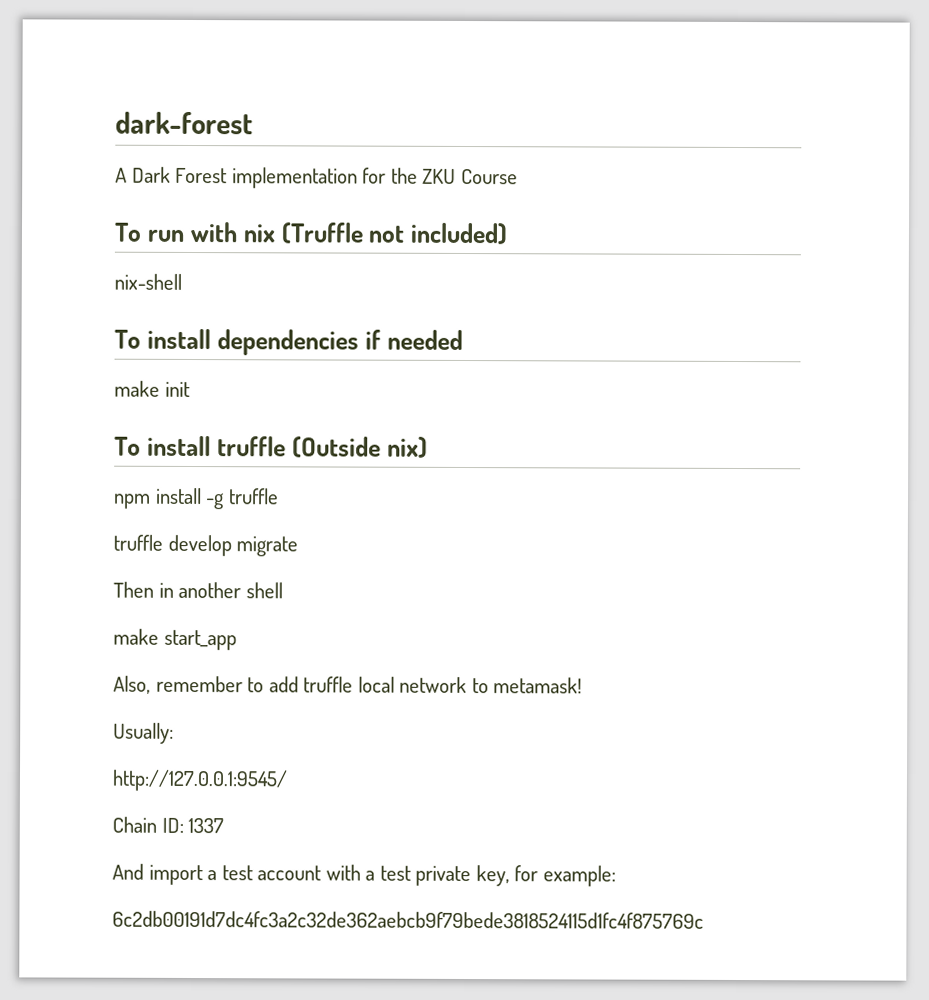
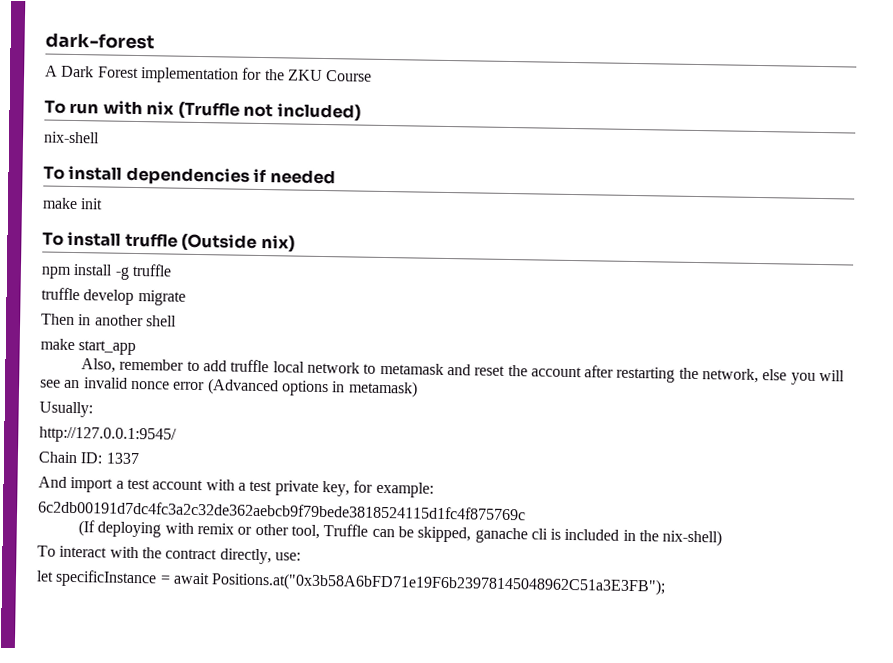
- Also, remember to add truffle local network to metamask!
+ Also, remember to add truffle local network to metamask and reset the account after restarting the network, else you will see an invalid nonce error (Advanced options in metamask)
+ (If deploying with remix or other tool, Truffle can be skipped, ganache cli is included in the nix-shell)
+ To interact with the contract directly, use:
+ let specificInstance = await Positions.at("0x3b58A6bFD71e19F6b23978145048962C51a3E3FB");

